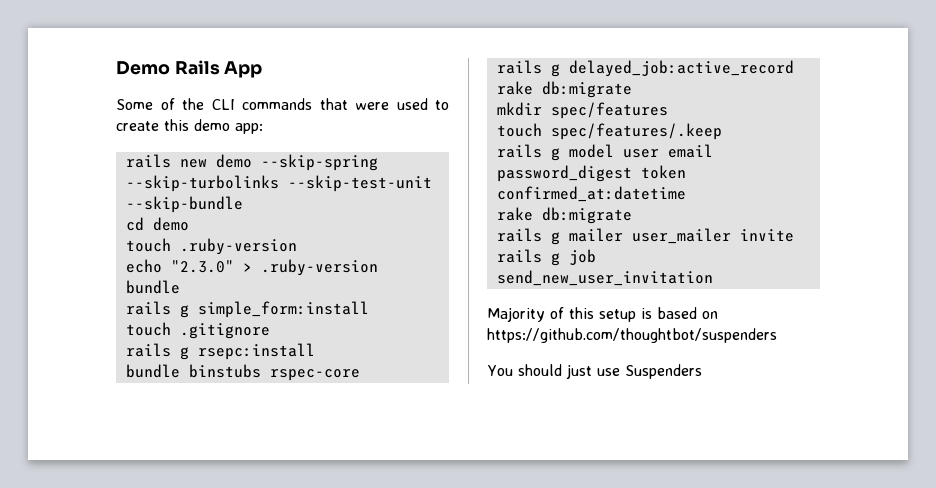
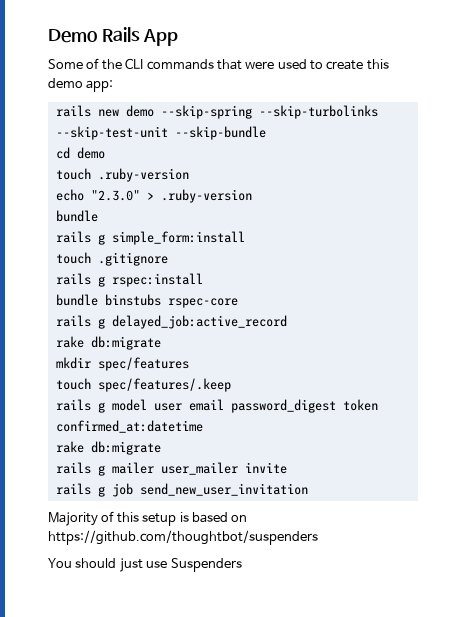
- rails g rsepc:install
+ rails g rspec:install

